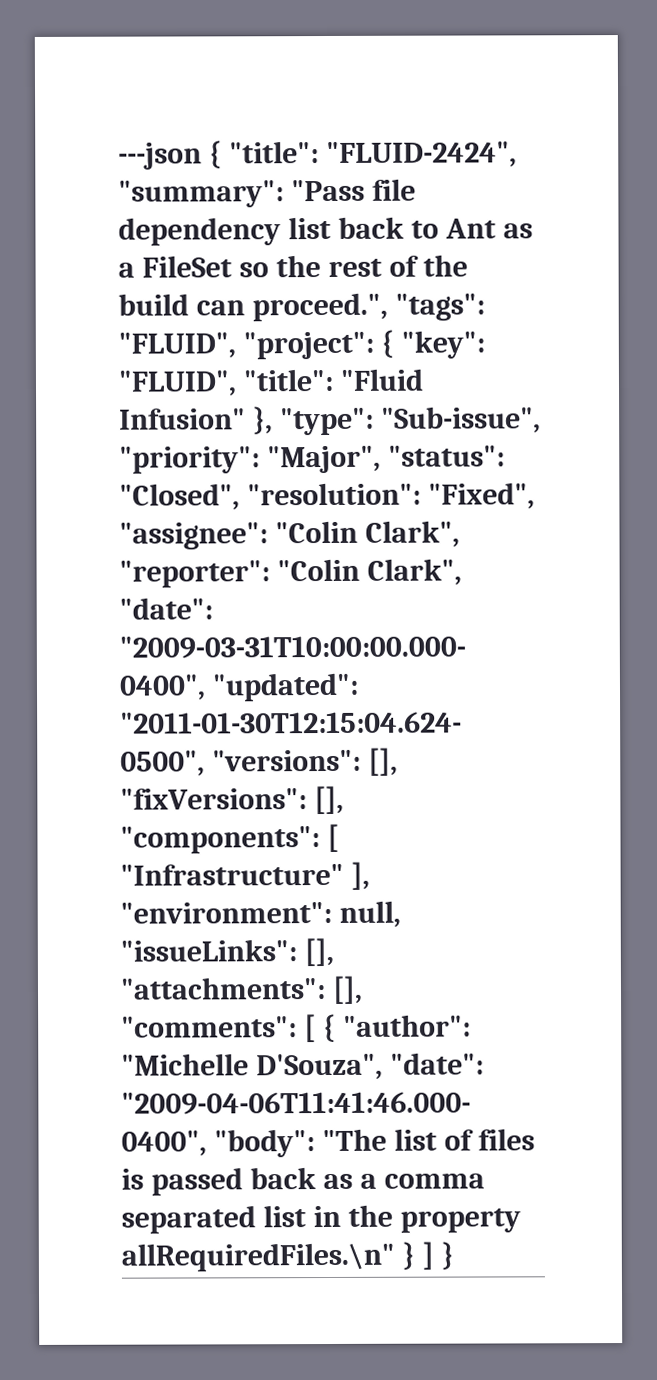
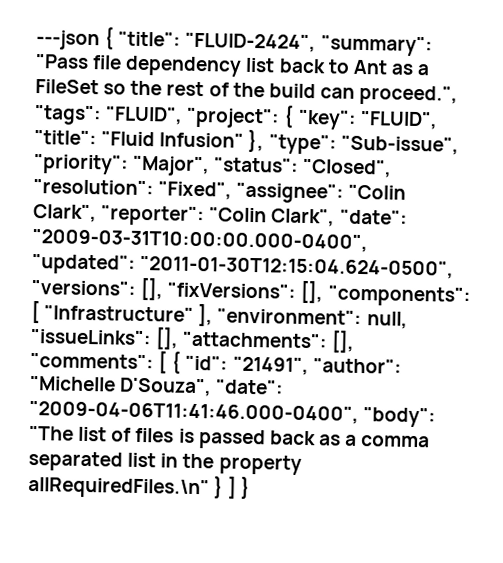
- [ { "author":
+ [ { "id": "21491", "author":

